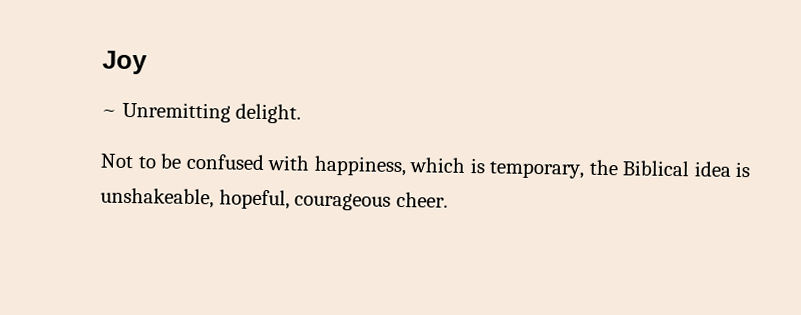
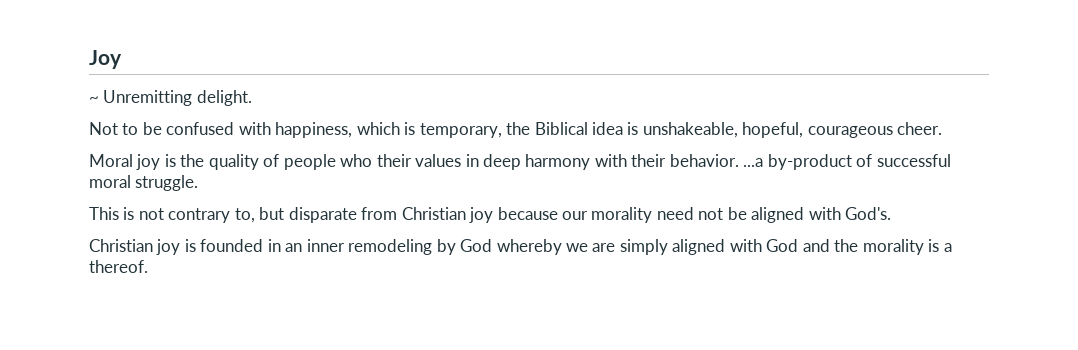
+ Moral joy is the quality of people who their values in deep harmony with their behavior. ...a by-product of successful moral struggle.
+ This is not contrary to, but disparate from Christian joy because our morality need not be aligned with God's.
+ Christian joy is founded in an inner remodeling by God whereby we are simply aligned with God and the morality is a thereof.

